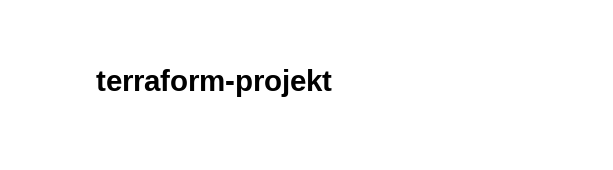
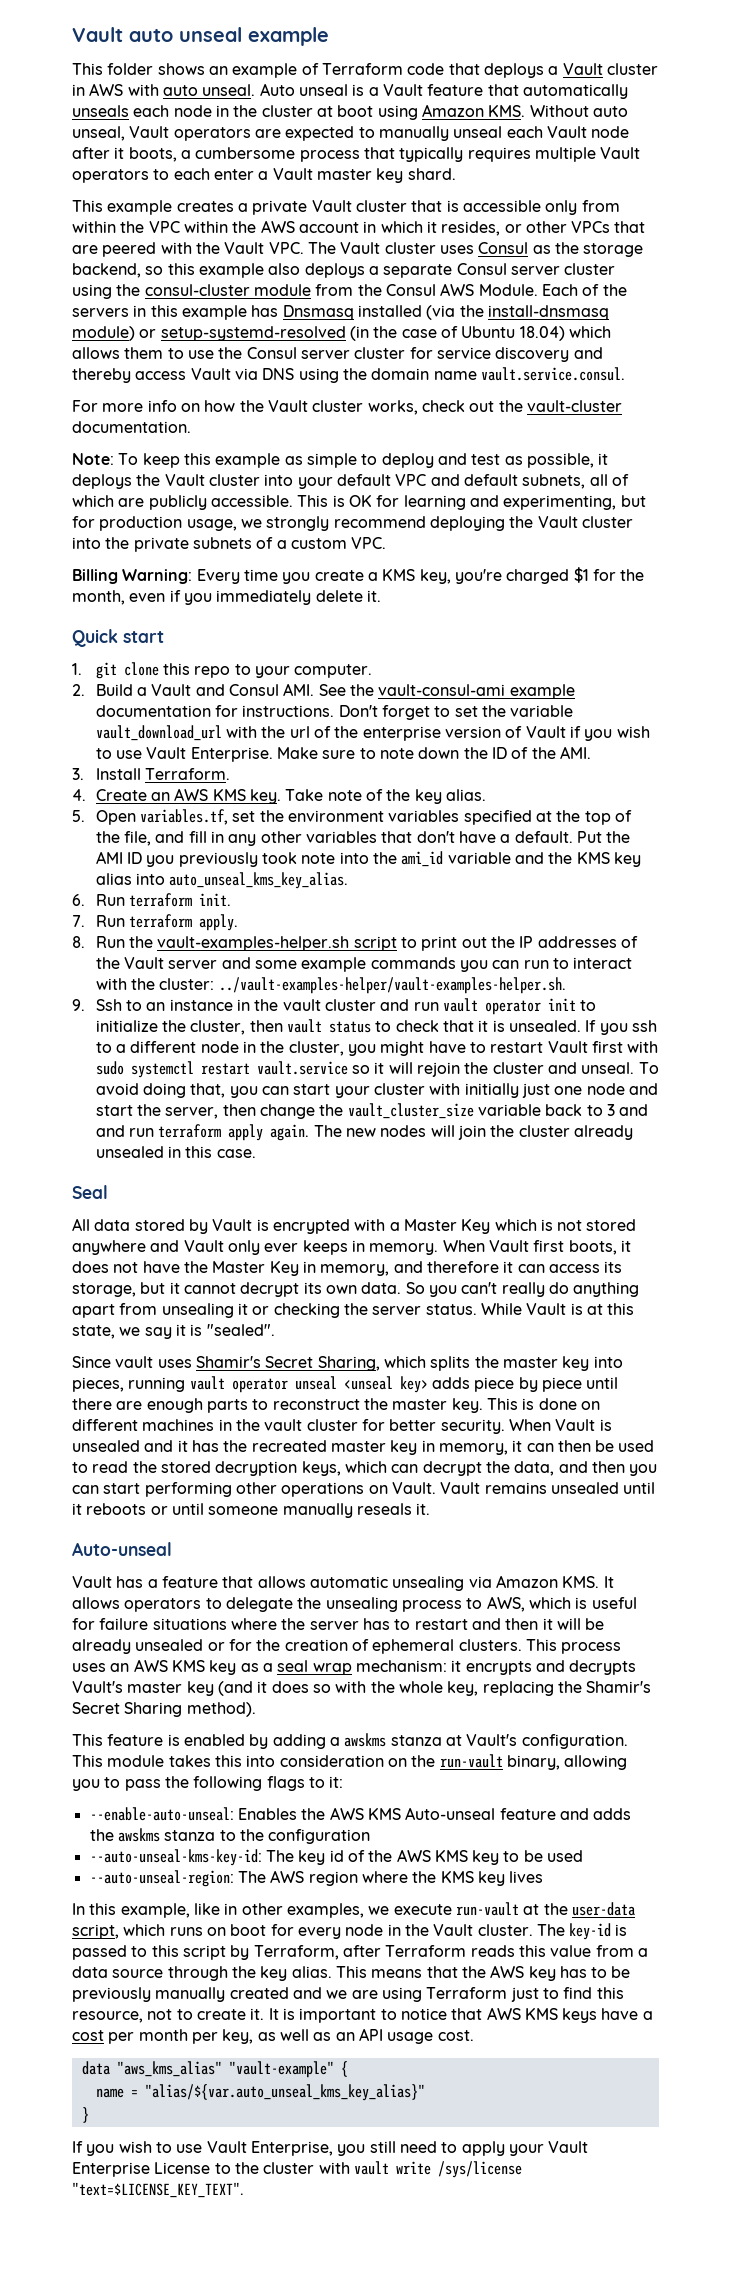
- terraform-projekt
+ Vault auto unseal example
+ This folder shows an example of Terraform code that deploys a Vault cluster in AWS with auto unseal. Auto unseal is a Vault feature that automatically unseals each node in the cluster at boot using Amazon KMS. Without auto unseal, Vault operators are expected to manually unseal each Vault node after it boots, a cumbersome process that typically requires multiple Vault operators to each enter a Vault master key shard.
+ This example creates a private Vault cluster that is accessible only from within the VPC within the AWS account in which it resides, or other VPCs that are peered with the Vault VPC. The Vault cluster uses Consul as the storage backend, so this example also deploys a separate Consul server cluster using the consul-cluster module from the Consul AWS Module. Each of the servers in this example has Dnsmasq installed (via the install-dnsmasq module) or setup-systemd-resolved (in the case of Ubuntu 18.04) which allows them to use the Consul server cluster for service discovery and thereby access Vault via DNS using the domain name vault.service.consul.
+ For more info on how the Vault cluster works, check out the vault-cluster documentation.
+ Note: To keep this example as simple to deploy and test as possible, it deploys the Vault cluster into your default VPC and default subnets, all of which are publicly accessible. This is OK for learning and experimenting, but for production usage, we strongly recommend deploying the Vault cluster into the private subnets of a custom VPC.
+ Billing Warning: Every time you create a KMS key, you're charged $1 for the month, even if you immediately delete it.
+ Quick start
+ 1. git clone this repo to your computer.
+ 2. Build a Vault and Consul AMI. See the vault-consul-ami example documentation for instructions. Don't forget to set the variable vault_download_url with the url of the enterprise version of Vault if you wish to use Vault Enterprise. Make sure to note down the ID of the AMI.
+ 3. Install Terraform.
+ 4. Create an AWS KMS key. Take note of the key alias.
+ 5. Open variables.tf, set the environment variables specified at the top of the file, and fill in any other variables that don't have a default. Put the AMI ID you previously took note into the ami_id variable and the KMS key alias into auto_unseal_kms_key_alias.
+ 6. Run terraform init.
+ 7. Run terraform apply.
+ 8. Run the vault-examples-helper.sh script to print out the IP addresses of the Vault server and some example commands you can run to interact with the cluster: ../vault-examples-helper/vault-examples-helper.sh.
+ 9. Ssh to an instance in the vault cluster and run vault operator init to initialize the cluster, then vault status to check that it is unsealed. If you ssh to a different node in the cluster, you might have to restart Vault first with sudo systemctl restart vault.service so it will rejoin the cluster and unseal. To avoid doing that, you can start your cluster with initially just one node and start the server, then change the vault_cluster_size variable back to 3 and and run terraform apply again. The new nodes will join the cluster already unsealed in this case.
+ Seal
+ All data stored by Vault is encrypted with a Master Key which is not stored anywhere and Vault only ever keeps in memory. When Vault first boots, it does not have the Master Key in memory, and therefore it can access its storage, but it cannot decrypt its own data. So you can't really do anything apart from unsealing it or checking the server status. While Vault is at this state, we say it is "sealed".
+ Since vault uses Shamir's Secret Sharing, which splits the master key into pieces, running vault operator unseal <unseal key> adds piece by piece until there are enough parts to reconstruct the master key. This is done on different machines in the vault cluster for better security. When Vault is unsealed and it has the recreated master key in memory, it can then be used to read the stored decryption keys, which can decrypt the data, and then you can start performing other operations on Vault. Vault remains unsealed until it reboots or until someone manually reseals it.
+ Auto-unseal
+ Vault has a feature that allows automatic unsealing via Amazon KMS. It allows operators to delegate the unsealing process to AWS, which is useful for failure situations where the server has to restart and then it will be already unsealed or for the creation of ephemeral clusters. This process uses an AWS KMS key as a seal wrap mechanism: it encrypts and decrypts Vault's master key (and it does so with the whole key, replacing the Shamir's Secret Sharing method).
+ This feature is enabled by adding a awskms stanza at Vault's configuration. This module takes this into consideration on the run-vault binary, allowing you to pass the following flags to it:
+ --enable-auto-unseal: Enables the AWS KMS Auto-unseal feature and adds the awskms stanza to the configuration
+ --auto-unseal-kms-key-id: The key id of the AWS KMS key to be used
+ --auto-unseal-region: The AWS region where the KMS key lives
+ In this example, like in other examples, we execute run-vault at the user-data script, which runs on boot for every node in the Vault cluster. The key-id is passed to this script by Terraform, after Terraform reads this value from a data source through the key alias. This means that the AWS key has to be previously manually created and we are using Terraform just to find this resource, not to create it. It is important to notice that AWS KMS keys have a cost per month per key, as well as an API usage cost.
+ data "aws_kms_alias" "vault-example" {
+ name = "alias/${var.auto_unseal_kms_key_alias}"
+ }
+ If you wish to use Vault Enterprise, you still need to apply your Vault Enterprise License to the cluster with vault write /sys/license "text=$LICENSE_KEY_TEXT".

